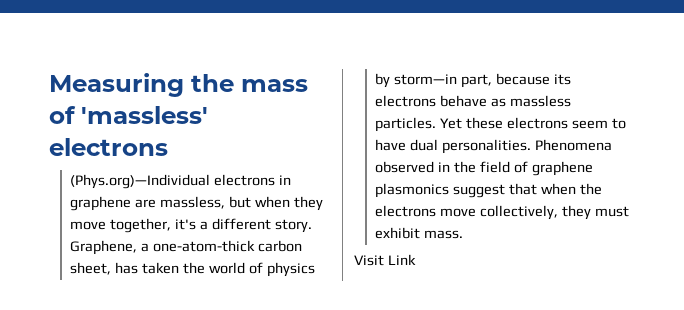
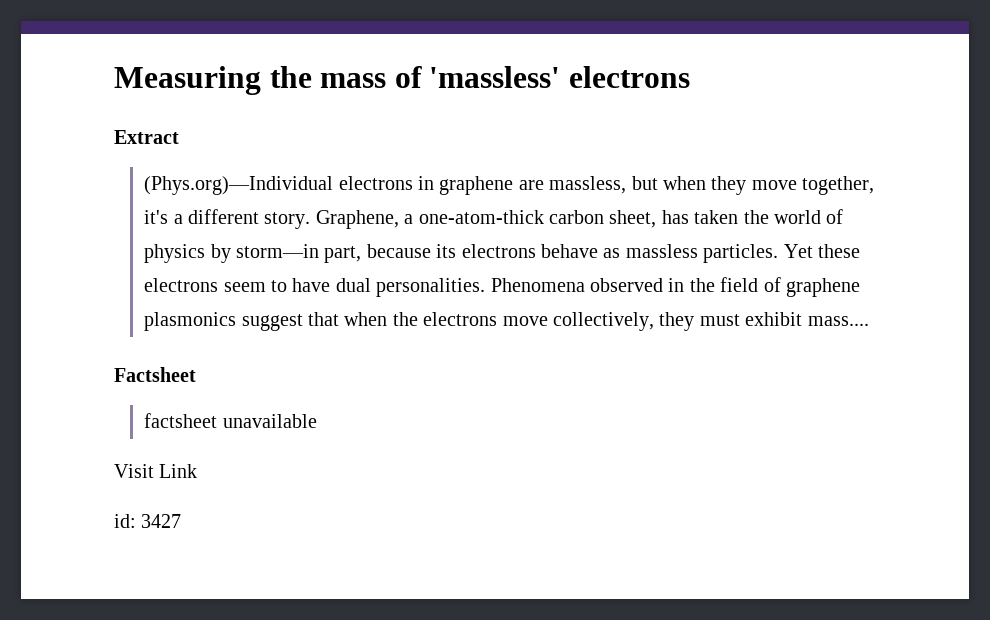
+ Extract
- Phenomena observed in the field of graphene plasmonics suggest that when the electrons move collectively, they must exhibit mass.
+ Phenomena observed in the field of graphene plasmonics suggest that when the electrons move collectively, they must exhibit mass....
+ Factsheet
+ factsheet unavailable
+ id: 3427

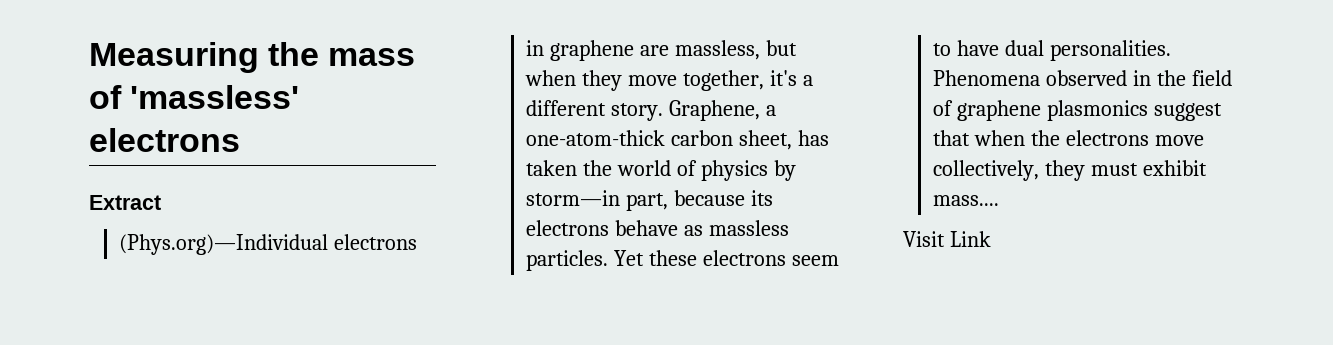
- Factsheet
- factsheet unavailable
- id: 3427

